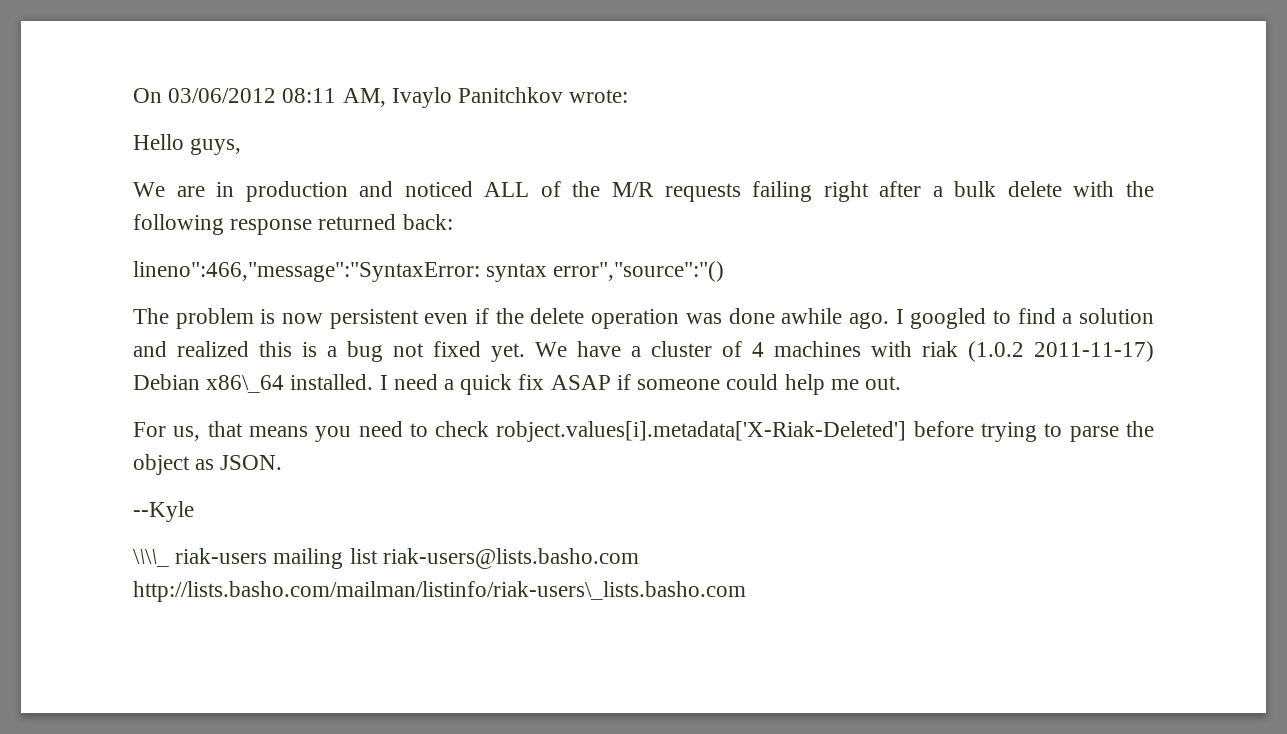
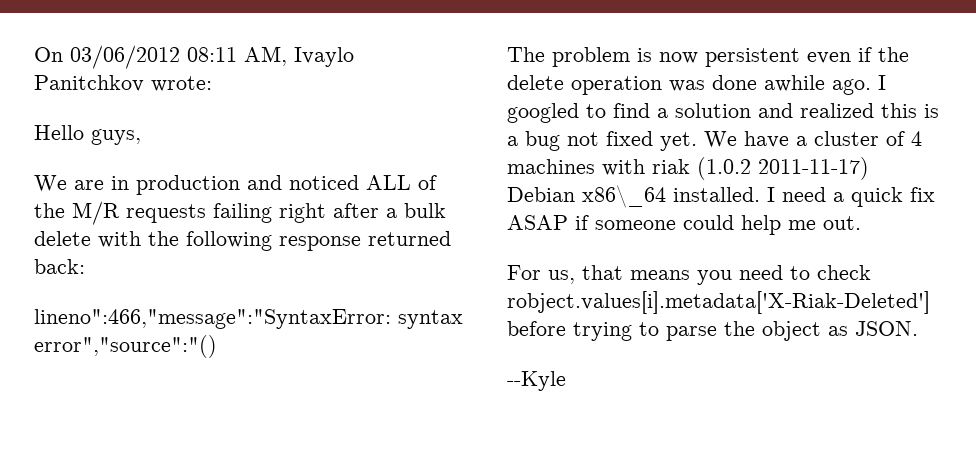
- \\\\_ riak-users mailing list riak-users@lists.basho.com http://lists.basho.com/mailman/listinfo/riak-users\_lists.basho.com

